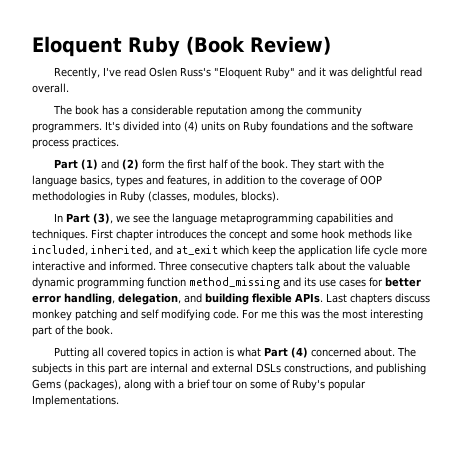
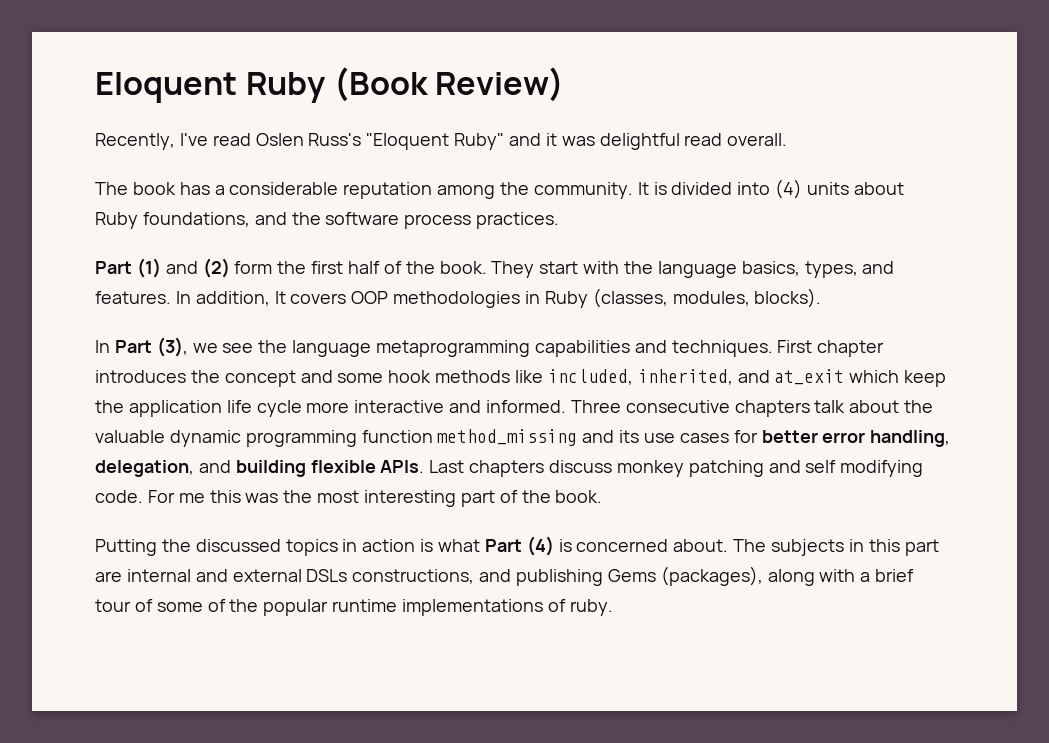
- The book has a considerable reputation among the community programmers. It's divided into (4) units on Ruby foundations and the software process practices.
+ The book has a considerable reputation among the community. It is divided into (4) units about Ruby foundations, and the software process practices.
- They start with the language basics, types and features, in addition to the coverage of OOP methodologies in Ruby (classes, modules, blocks).
+ They start with the language basics, types, and features. In addition, It covers OOP methodologies in Ruby (classes, modules, blocks).
- Putting all covered topics in action is what Part (4) concerned about.
+ Putting the discussed topics in action is what Part (4) is concerned about.
- The subjects in this part are internal and external DSLs constructions, and publishing Gems (packages), along with a brief tour on some of Ruby's popular Implementations.
+ The subjects in this part are internal and external DSLs constructions, and publishing Gems (packages), along with a brief tour of some of the popular runtime implementations of ruby.

